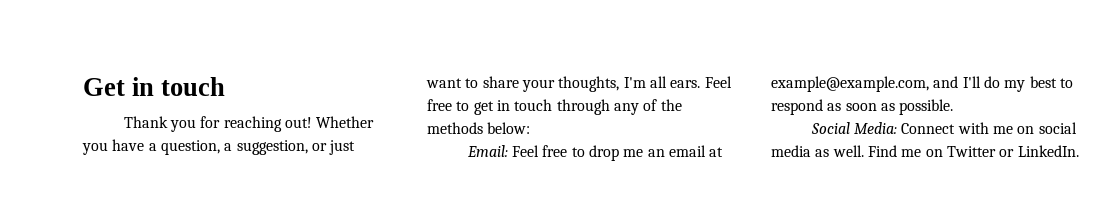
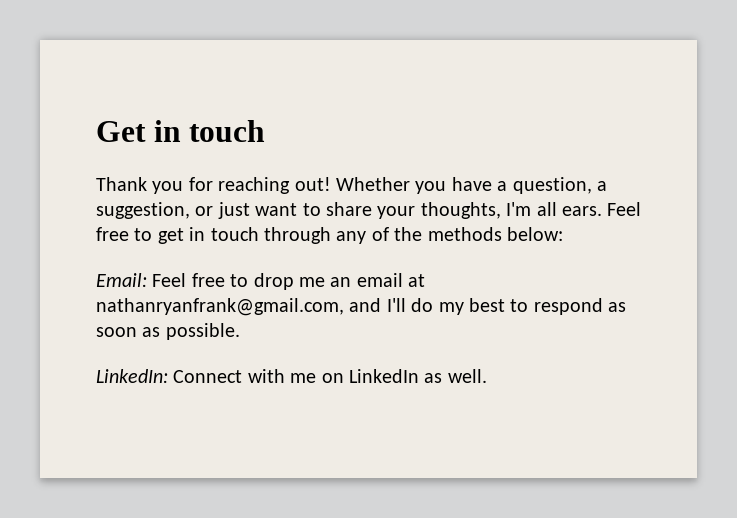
- Email: Feel free to drop me an email at example@example.com, and I'll do my best to respond as soon as possible.
+ Email: Feel free to drop me an email at nathanryanfrank@gmail.com, and I'll do my best to respond as soon as possible.
- Social Media: Connect with me on social media as well. Find me on Twitter or LinkedIn.
+ LinkedIn: Connect with me on LinkedIn as well.

